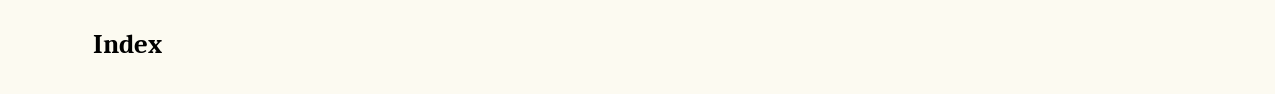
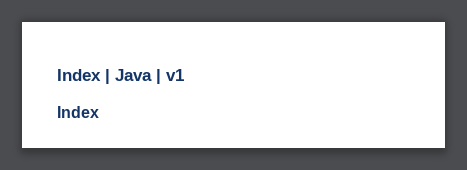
+ Index | Java | v1

